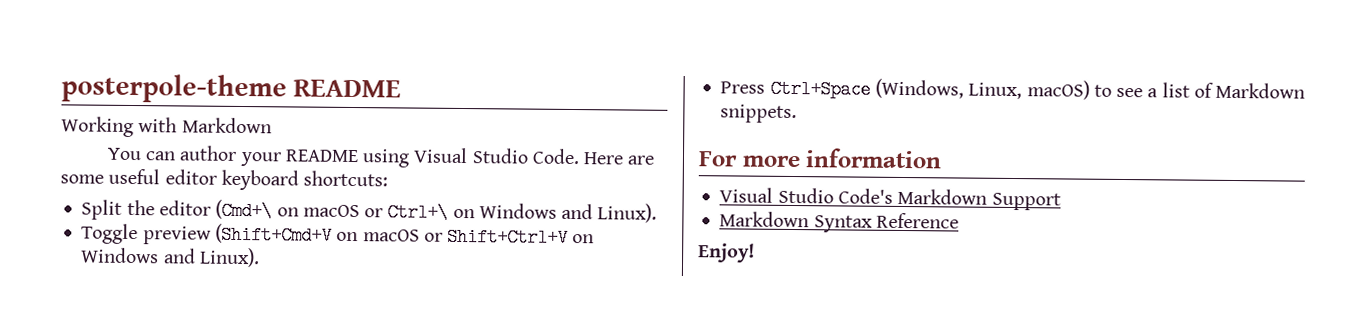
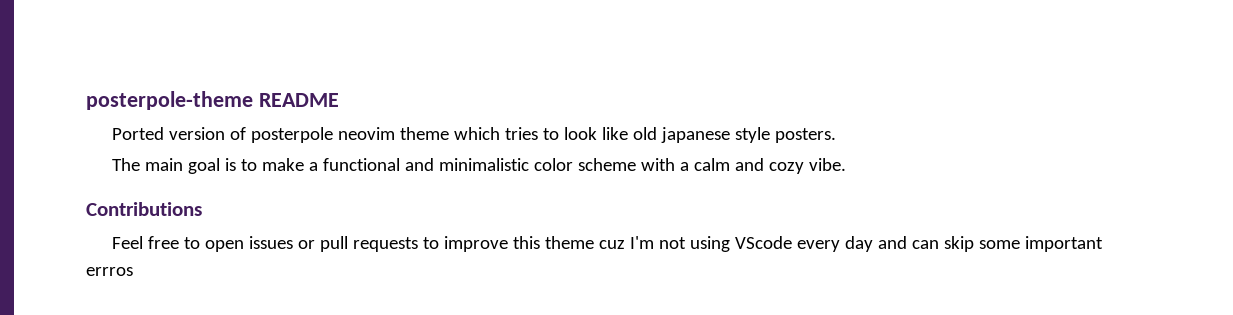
- Working with Markdown
- You can author your README using Visual Studio Code. Here are some useful editor keyboard shortcuts:
- Split the editor (Cmd+\ on macOS or Ctrl+\ on Windows and Linux).
- Toggle preview (Shift+Cmd+V on macOS or Shift+Ctrl+V on Windows and Linux).
- Press Ctrl+Space (Windows, Linux, macOS) to see a list of Markdown snippets.
- For more information
- Visual Studio Code's Markdown Support
- Markdown Syntax Reference
- Enjoy!
+ Ported version of posterpole neovim theme which tries to look like old japanese style posters.
+ The main goal is to make a functional and minimalistic color scheme with a calm and cozy vibe.
+ Contributions
+ Feel free to open issues or pull requests to improve this theme cuz I'm not using VScode every day and can skip some important errros

